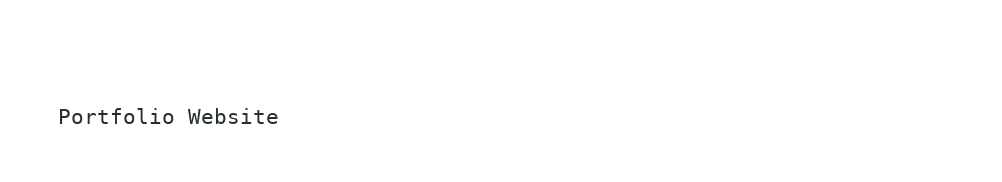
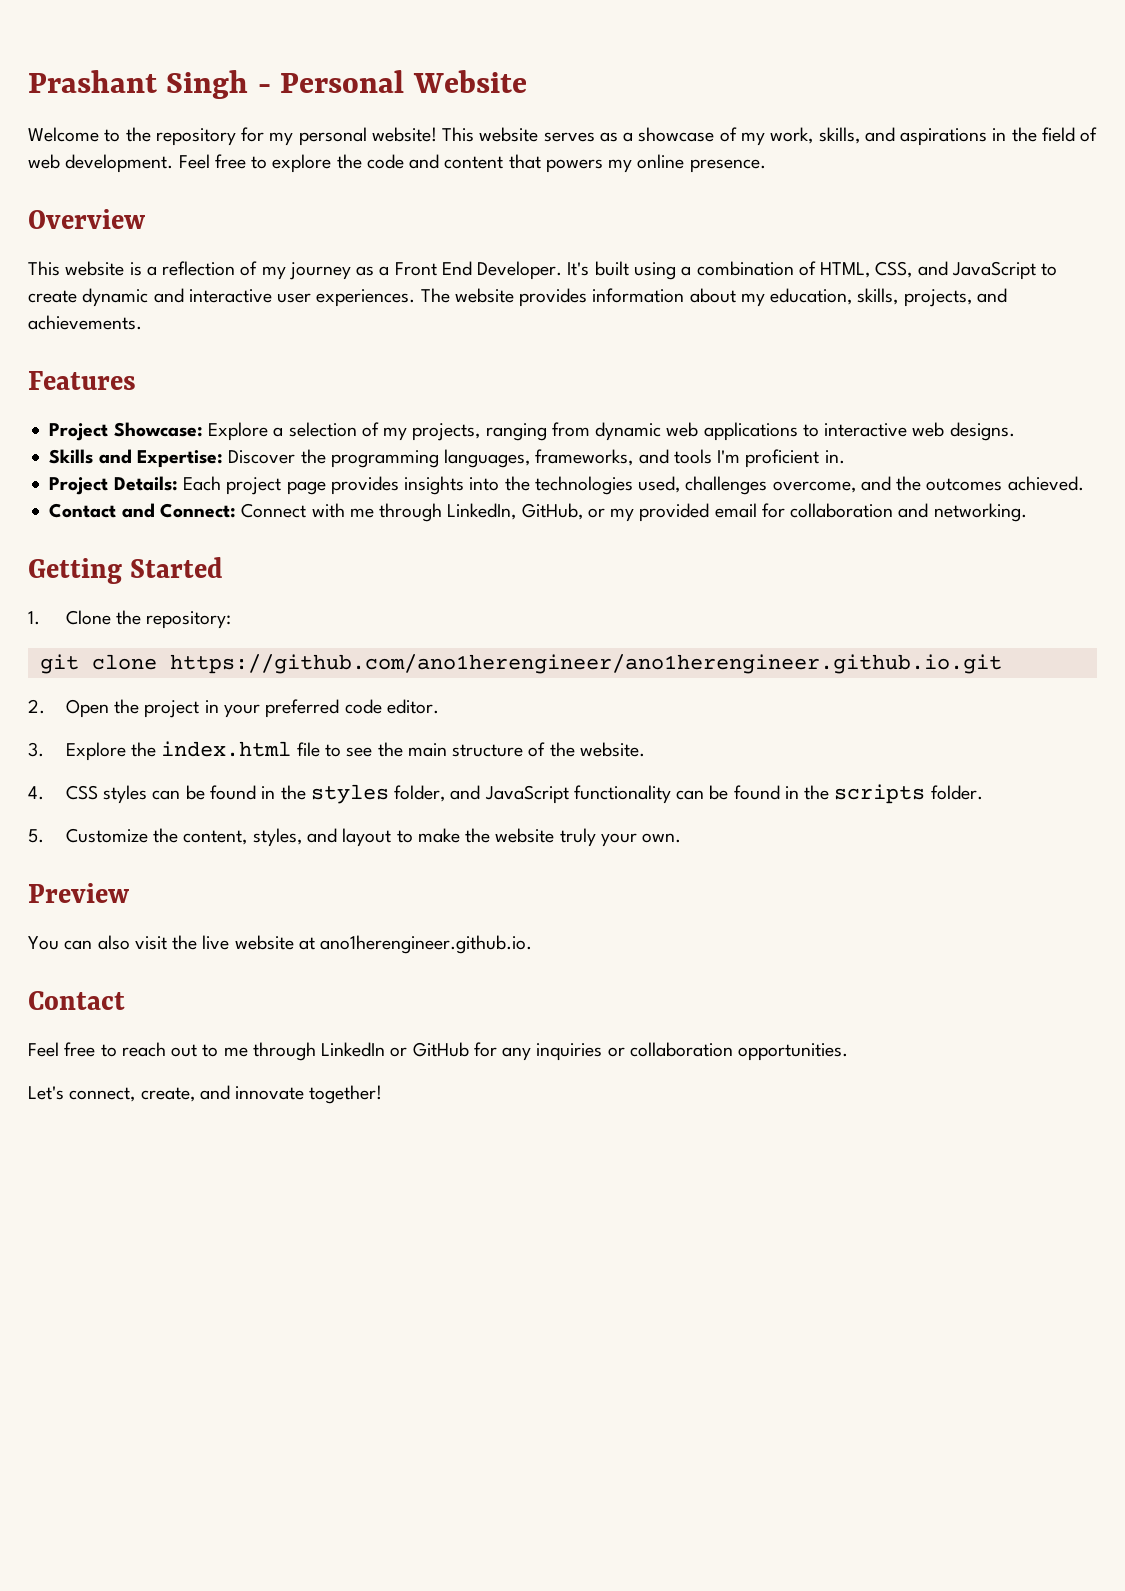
- Portfolio Website
+ Prashant Singh - Personal Website
+ Welcome to the repository for my personal website! This website serves as a showcase of my work, skills, and aspirations in the field of web development. Feel free to explore the code and content that powers my online presence.
+ Overview
+ This website is a reflection of my journey as a Front End Developer. It's built using a combination of HTML, CSS, and JavaScript to create dynamic and interactive user experiences. The website provides information about my education, skills, projects, and achievements.
+ Features
+ Project Showcase: Explore a selection of my projects, ranging from dynamic web applications to interactive web designs.
+ Skills and Expertise: Discover the programming languages, frameworks, and tools I'm proficient in.
+ Project Details: Each project page provides insights into the technologies used, challenges overcome, and the outcomes achieved.
+ Contact and Connect: Connect with me through LinkedIn, GitHub, or my provided email for collaboration and networking.
+ Getting Started
+ 1. Clone the repository:
+ git clone https://github.com/ano1herengineer/ano1herengineer.github.io.git
+ 2. Open the project in your preferred code editor.
+ 3. Explore the index.html file to see the main structure of the website.
+ 4. CSS styles can be found in the styles folder, and JavaScript functionality can be found in the scripts folder.
+ 5. Customize the content, styles, and layout to make the website truly your own.
+ Preview
+ You can also visit the live website at ano1herengineer.github.io.
+ Contact
+ Feel free to reach out to me through LinkedIn or GitHub for any inquiries or collaboration opportunities.
+ Let's connect, create, and innovate together!

